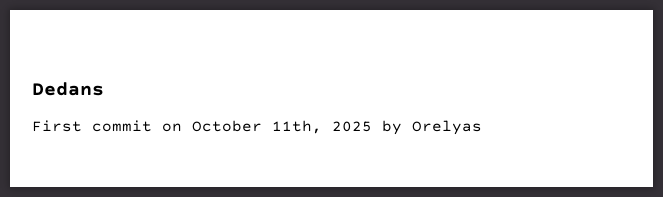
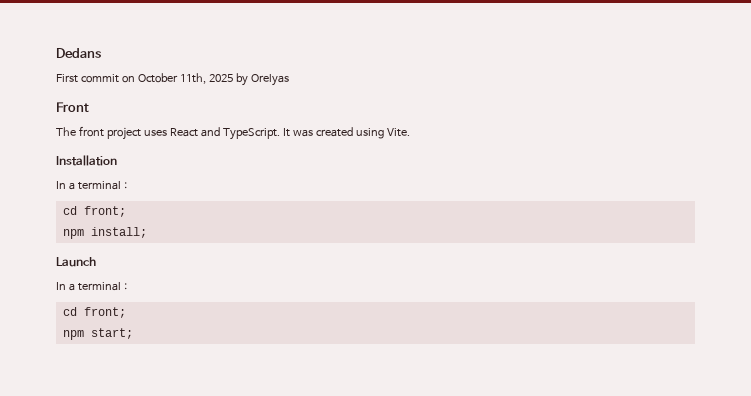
+ Front
+ The front project uses React and TypeScript. It was created using Vite.
+ Installation
+ In a terminal :
+ cd front;
+ npm install;
+ Launch
+ In a terminal :
+ cd front;
+ npm start;

